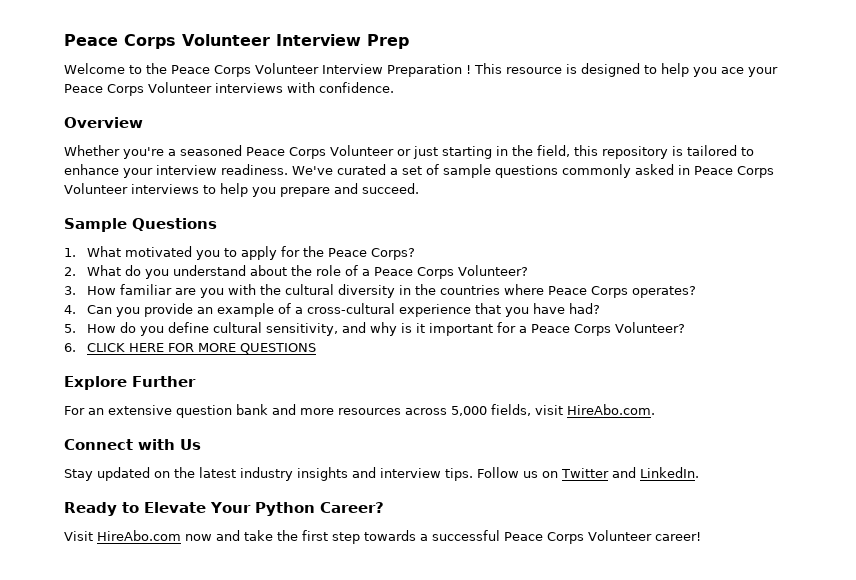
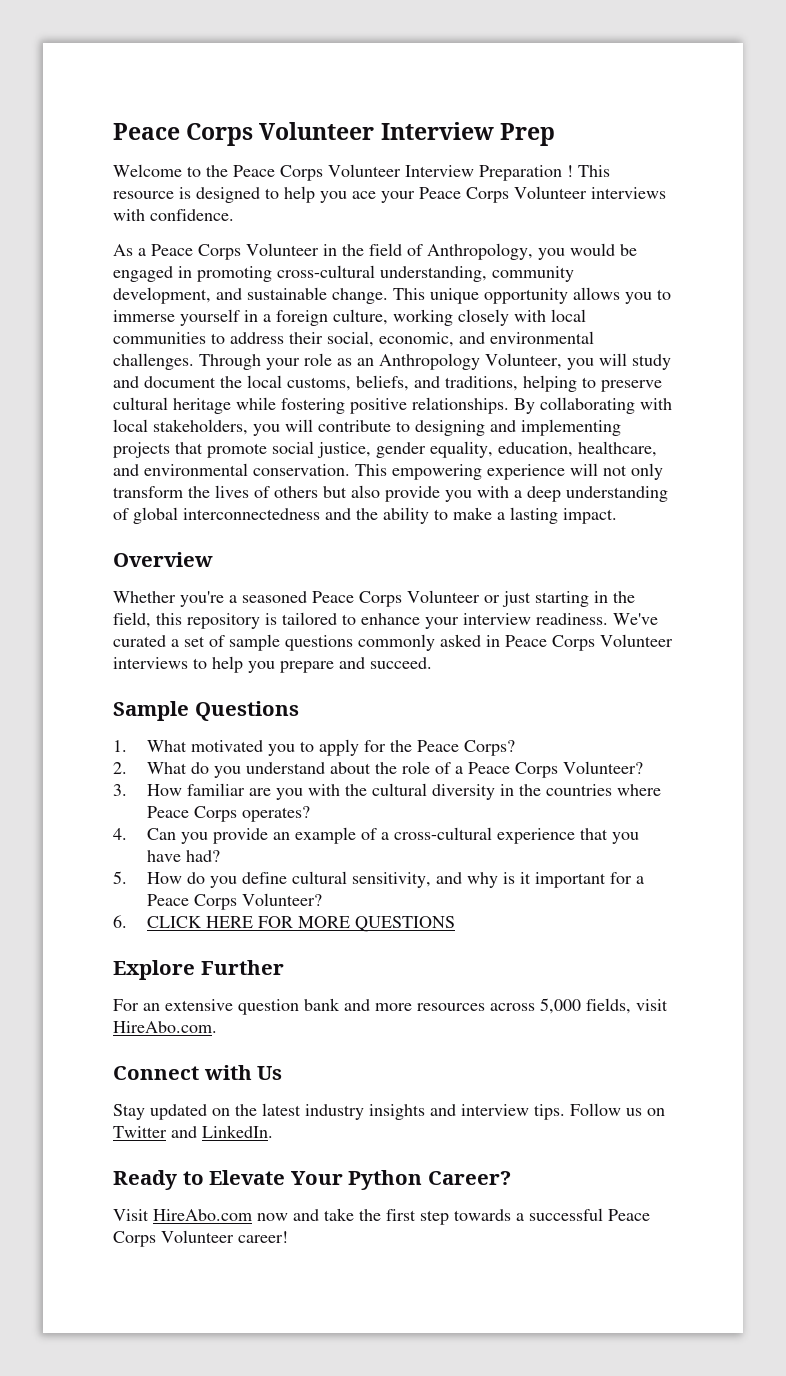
+ As a Peace Corps Volunteer in the field of Anthropology, you would be engaged in promoting cross-cultural understanding, community development, and sustainable change. This unique opportunity allows you to immerse yourself in a foreign culture, working closely with local communities to address their social, economic, and environmental challenges. Through your role as an Anthropology Volunteer, you will study and document the local customs, beliefs, and traditions, helping to preserve cultural heritage while fostering positive relationships. By collaborating with local stakeholders, you will contribute to designing and implementing projects that promote social justice, gender equality, education, healthcare, and environmental conservation. This empowering experience will not only transform the lives of others but also provide you with a deep understanding of global interconnectedness and the ability to make a lasting impact.

